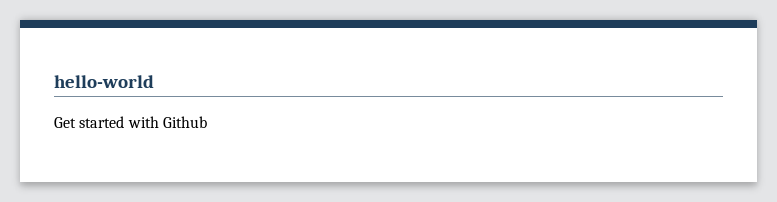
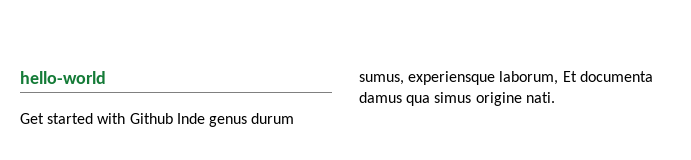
- Get started with Github
+ Get started with Github Inde genus durum sumus, experiensque laborum, Et documenta damus qua simus origine nati.

